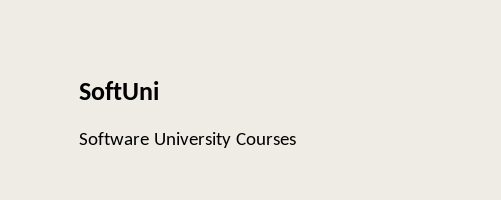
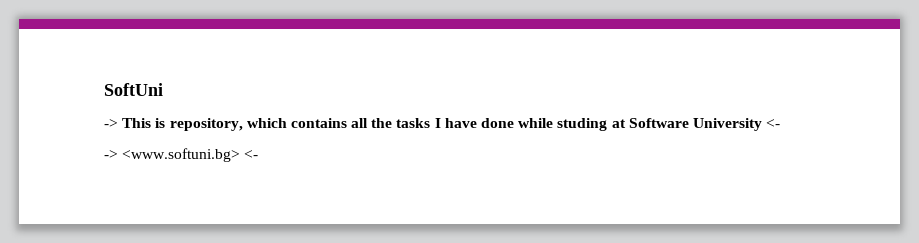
- Software University Courses
+ -> This is repository, which contains all the tasks I have done while studing at Software University <-
+ -> <www.softuni.bg> <-

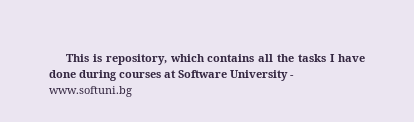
- SoftUni
- -> This is repository, which contains all the tasks I have done while studing at Software University <-
- -> <www.softuni.bg> <-
+ This is repository, which contains all the tasks I have done during courses at Software University - www.softuni.bg

